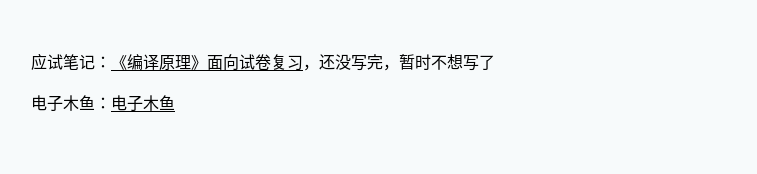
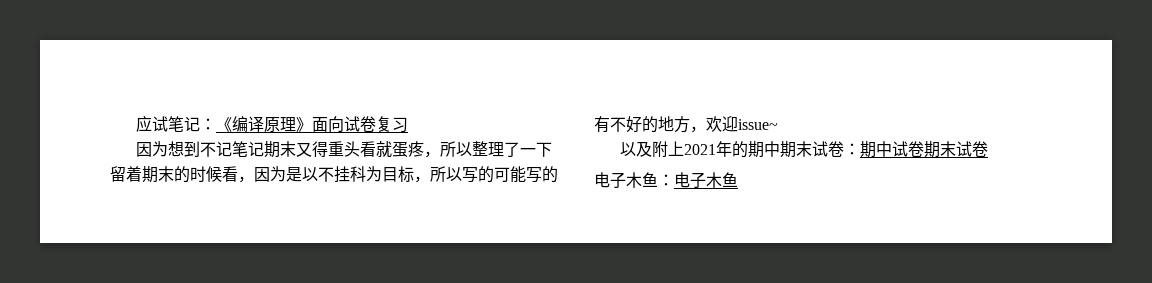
- 应试笔记：《编译原理》面向试卷复习，还没写完，暂时不想写了
+ 应试笔记：《编译原理》面向试卷复习
+ 因为想到不记笔记期末又得重头看就蛋疼，所以整理了一下留着期末的时候看，因为是以不挂科为目标，所以写的可能写的有不好的地方，欢迎issue~
+ 以及附上2021年的期中期末试卷：期中试卷期末试卷

